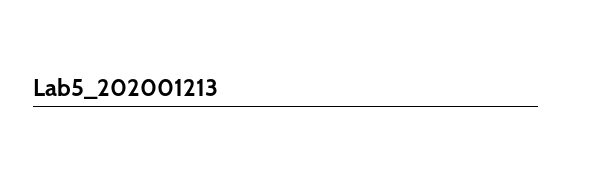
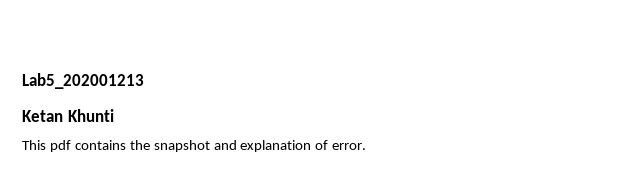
+ Ketan Khunti
+ This pdf contains the snapshot and explanation of error.

